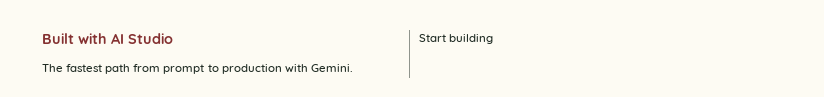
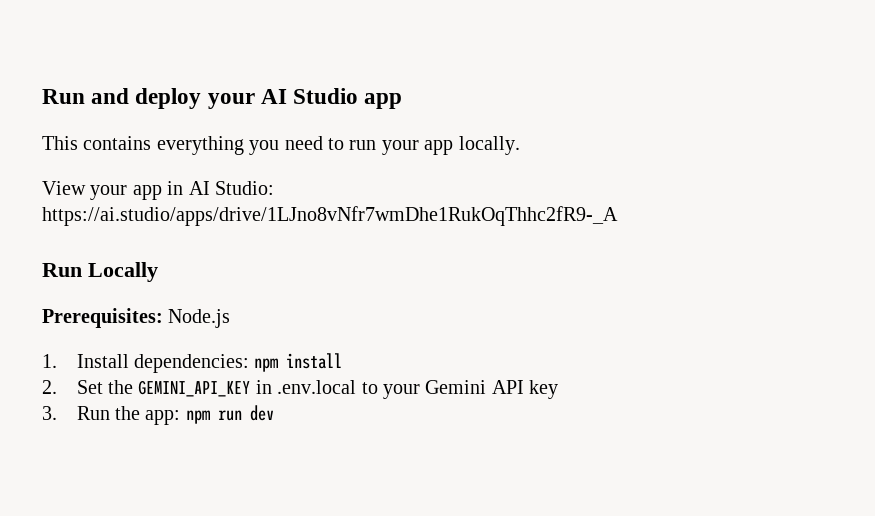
- Built with AI Studio
- The fastest path from prompt to production with Gemini.
- Start building
+ Run and deploy your AI Studio app
+ This contains everything you need to run your app locally.
+ View your app in AI Studio: https://ai.studio/apps/drive/1LJno8vNfr7wmDhe1RukOqThhc2fR9-_A
+ Run Locally
+ Prerequisites: Node.js
+ 1. Install dependencies: npm install
+ 2. Set the GEMINI_API_KEY in .env.local to your Gemini API key
+ 3. Run the app: npm run dev

